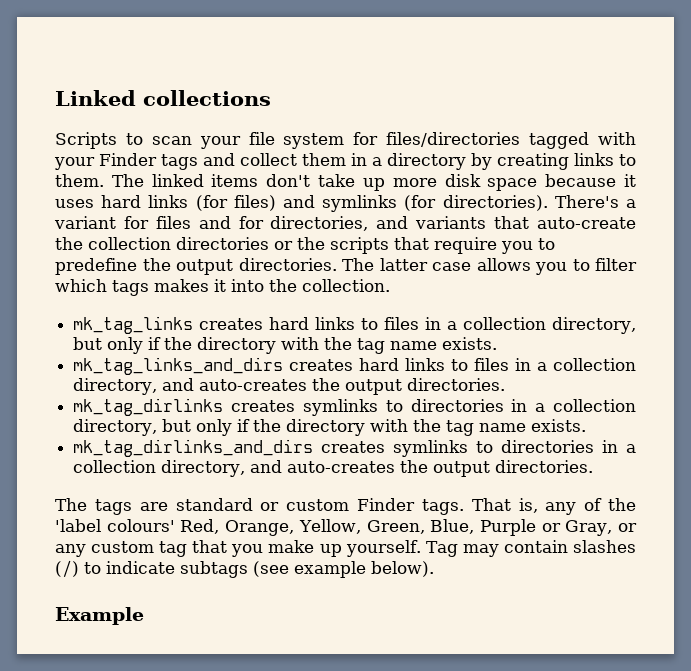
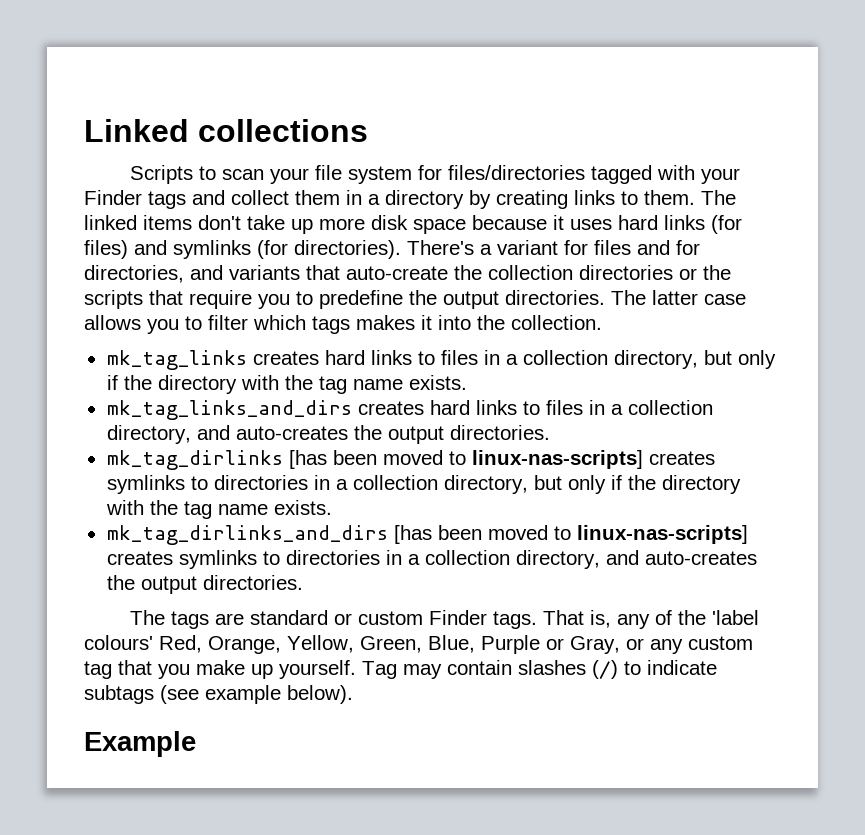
- mk_tag_dirlinks creates symlinks to directories in a collection directory, but only if the directory with the tag name exists.
+ mk_tag_dirlinks [has been moved to linux-nas-scripts] creates symlinks to directories in a collection directory, but only if the directory with the tag name exists.
- mk_tag_dirlinks_and_dirs creates symlinks to directories in a collection directory, and auto-creates the output directories.
+ mk_tag_dirlinks_and_dirs [has been moved to linux-nas-scripts] creates symlinks to directories in a collection directory, and auto-creates the output directories.

